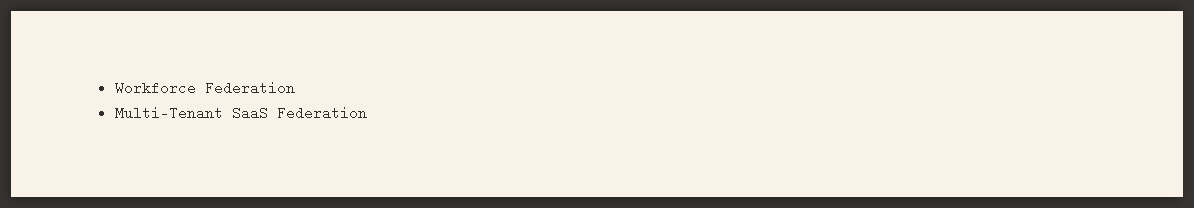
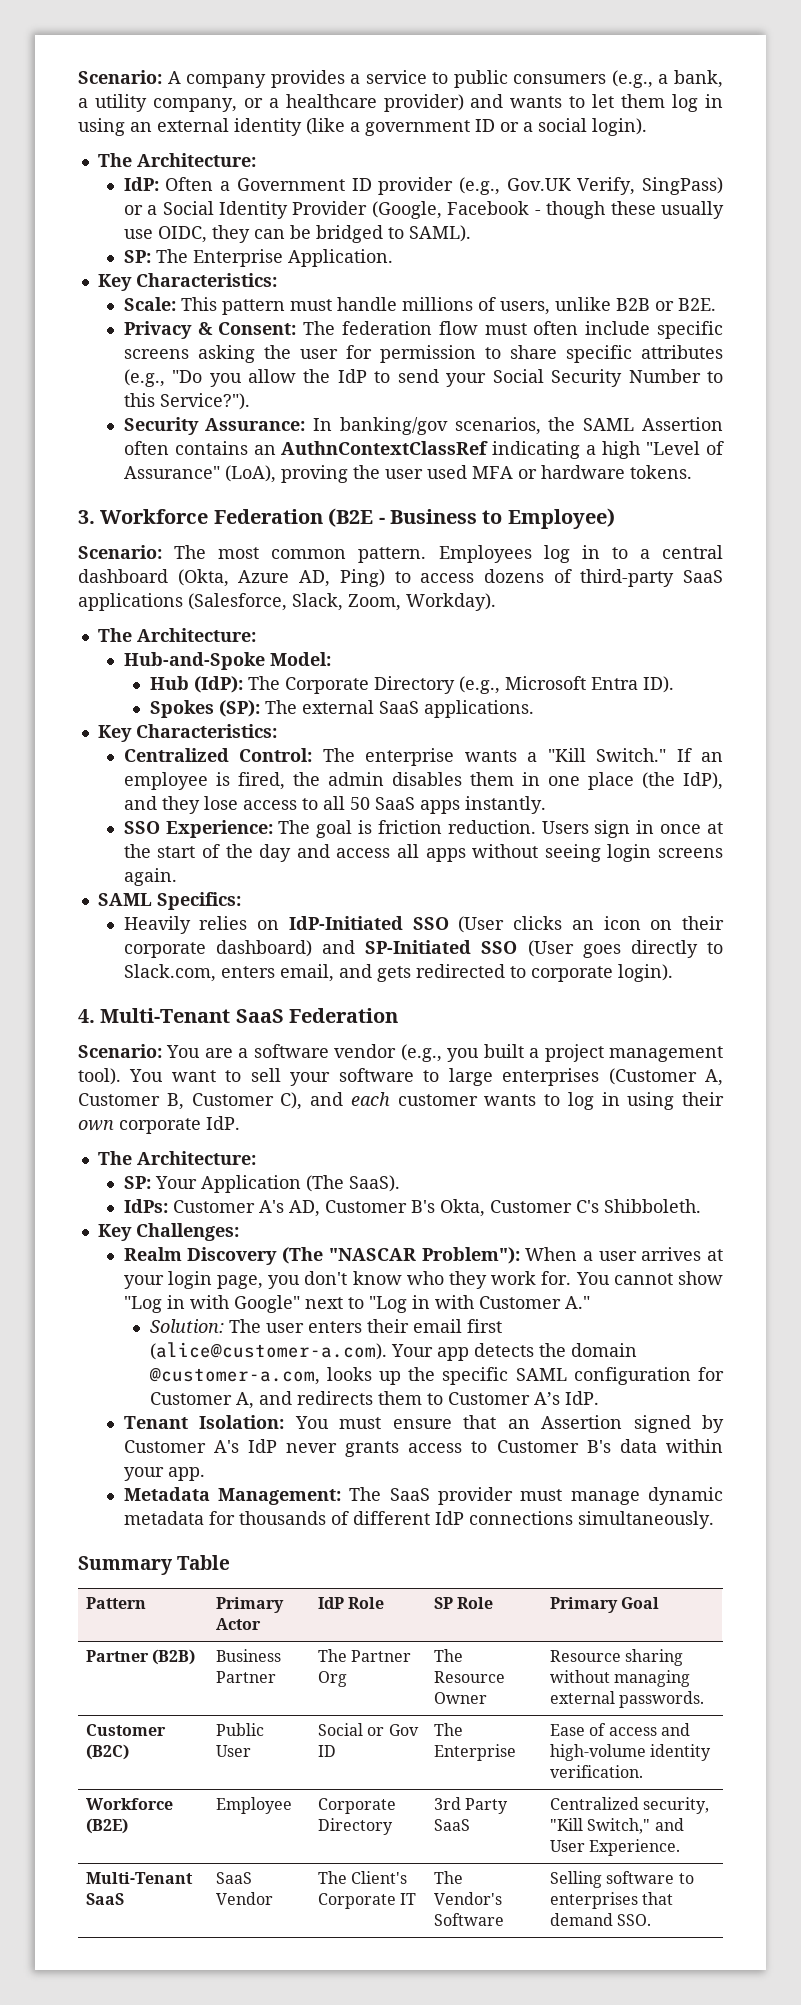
- Workforce Federation
- Multi-Tenant SaaS Federation
+ Scenario: A company provides a service to public consumers (e.g., a bank, a utility company, or a healthcare provider) and wants to let them log in using an external identity (like a government ID or a social login).
+ The Architecture:
+ IdP: Often a Government ID provider (e.g., Gov.UK Verify, SingPass) or a Social Identity Provider (Google, Facebook - though these usually use OIDC, they can be bridged to SAML).
+ SP: The Enterprise Application.
+ Key Characteristics:
+ Scale: This pattern must handle millions of users, unlike B2B or B2E.
+ Privacy & Consent: The federation flow must often include specific screens asking the user for permission to share specific attributes (e.g., "Do you allow the IdP to send your Social Security Number to this Service?").
+ Security Assurance: In banking/gov scenarios, the SAML Assertion often contains an AuthnContextClassRef indicating a high "Level of Assurance" (LoA), proving the user used MFA or hardware tokens.
+ 3. Workforce Federation (B2E - Business to Employee)
+ Scenario: The most common pattern. Employees log in to a central dashboard (Okta, Azure AD, Ping) to access dozens of third-party SaaS applications (Salesforce, Slack, Zoom, Workday).
+ The Architecture:
+ Hub-and-Spoke Model:
+ Hub (IdP): The Corporate Directory (e.g., Microsoft Entra ID).
+ Spokes (SP): The external SaaS applications.
+ Key Characteristics:
+ Centralized Control: The enterprise wants a "Kill Switch." If an employee is fired, the admin disables them in one place (the IdP), and they lose access to all 50 SaaS apps instantly.
+ SSO Experience: The goal is friction reduction. Users sign in once at the start of the day and access all apps without seeing login screens again.
+ SAML Specifics:
+ Heavily relies on IdP-Initiated SSO (User clicks an icon on their corporate dashboard) and SP-Initiated SSO (User goes directly to Slack.com, enters email, and gets redirected to corporate login).
+ 4. Multi-Tenant SaaS Federation
+ Scenario: You are a software vendor (e.g., you built a project management tool). You want to sell your software to large enterprises (Customer A, Customer B, Customer C), and each customer wants to log in using their own corporate IdP.
+ The Architecture:
+ SP: Your Application (The SaaS).
+ IdPs: Customer A's AD, Customer B's Okta, Customer C's Shibboleth.
+ Key Challenges:
+ Realm Discovery (The "NASCAR Problem"): When a user arrives at your login page, you don't know who they work for. You cannot show "Log in with Google" next to "Log in with Customer A."
+ Solution: The user enters their email first (alice@customer-a.com). Your app detects the domain @customer-a.com, looks up the specific SAML configuration for Customer A, and redirects them to Customer A’s IdP.
+ Tenant Isolation: You must ensure that an Assertion signed by Customer A's IdP never grants access to Customer B's data within your app.
+ Metadata Management: The SaaS provider must manage dynamic metadata for thousands of different IdP connections simultaneously.
+ Summary Table
+ Pattern | Primary Actor | IdP Role | SP Role | Primary Goal
+ Partner (B2B) | Business Partner | The Partner Org | The Resource Owner | Resource sharing without managing external passwords.
+ Customer (B2C) | Public User | Social or Gov ID | The Enterprise | Ease of access and high-volume identity verification.
+ Workforce (B2E) | Employee | Corporate Directory | 3rd Party SaaS | Centralized security, "Kill Switch," and User Experience.
+ Multi-Tenant SaaS | SaaS Vendor | The Client's Corporate IT | The Vendor's Software | Selling software to enterprises that demand SSO.

